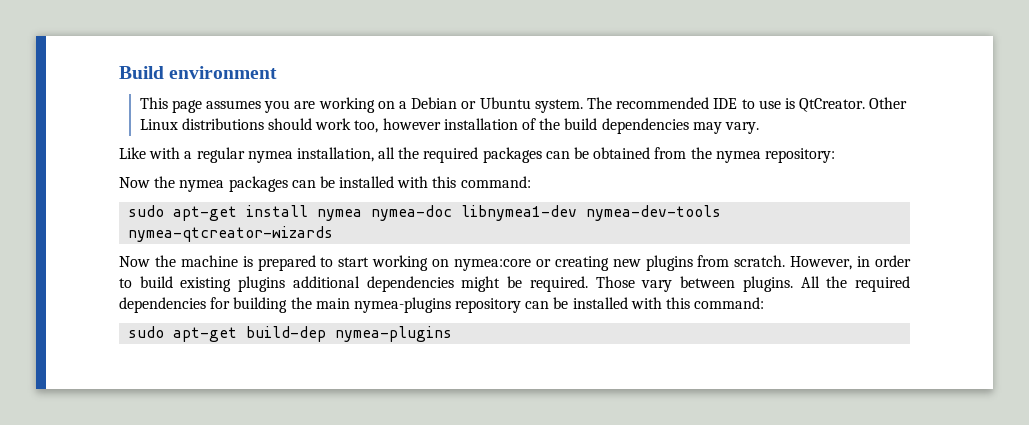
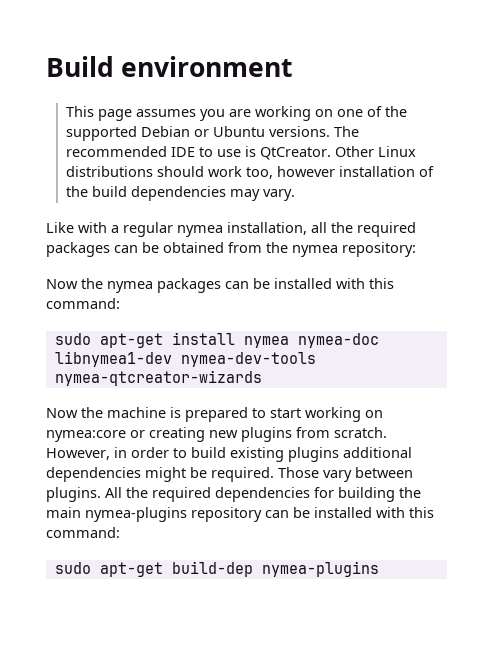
- This page assumes you are working on a Debian or Ubuntu system.
+ This page assumes you are working on one of the supported Debian or Ubuntu versions.

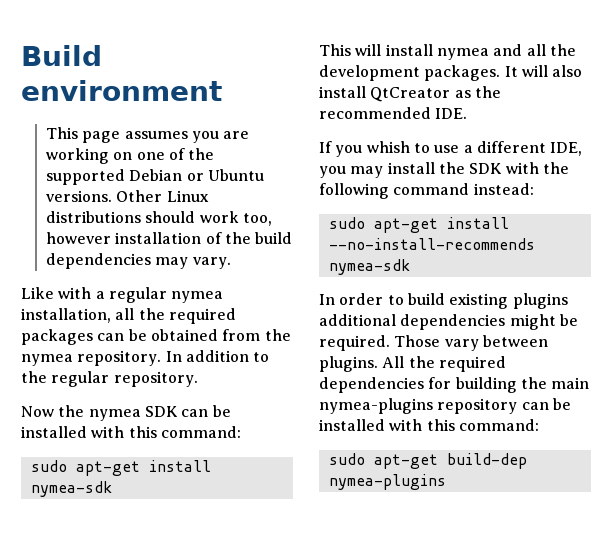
- The recommended IDE to use is QtCreator.
- Like with a regular nymea installation, all the required packages can be obtained from the nymea repository:
+ Like with a regular nymea installation, all the required packages can be obtained from the nymea repository. In addition to the regular repository.
- Now the nymea packages can be installed with this command:
+ Now the nymea SDK can be installed with this command:
- sudo apt-get install nymea nymea-doc libnymea1-dev nymea-dev-tools nymea-qtcreator-wizards
- Now the machine is prepared to start working on nymea:core or creating new plugins from scratch. However, in order to build existing plugins additional dependencies might be required.
+ sudo apt-get install nymea-sdk
+ This will install nymea and all the development packages. It will also install QtCreator as the recommended IDE.
+ If you whish to use a different IDE, you may install the SDK with the following command instead:
+ sudo apt-get install --no-install-recommends nymea-sdk
+ In order to build existing plugins additional dependencies might be required.

